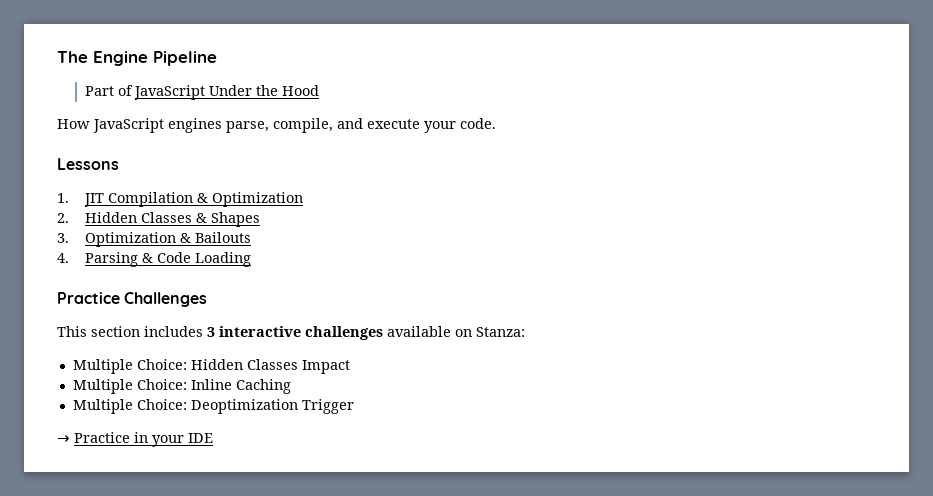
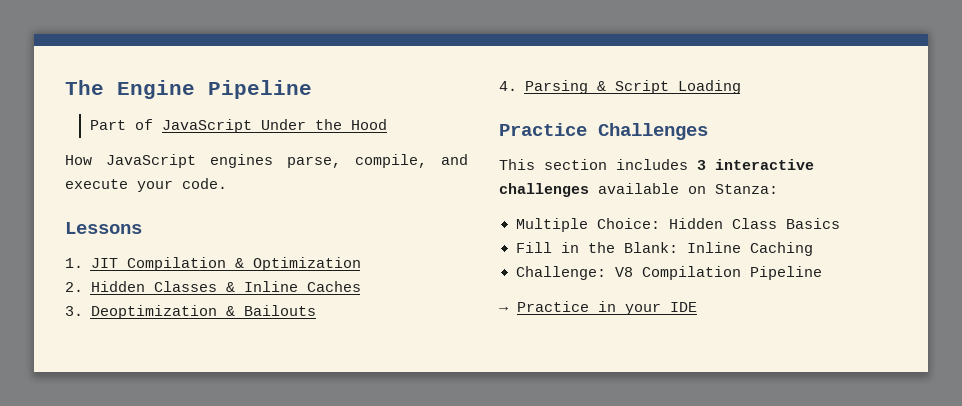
- 2. Hidden Classes & Shapes
+ 2. Hidden Classes & Inline Caches
- 3. Optimization & Bailouts
+ 3. Deoptimization & Bailouts
- 4. Parsing & Code Loading
+ 4. Parsing & Script Loading
- Multiple Choice: Hidden Classes Impact
- Multiple Choice: Inline Caching
- Multiple Choice: Deoptimization Trigger
+ Multiple Choice: Hidden Class Basics
+ Fill in the Blank: Inline Caching
+ Challenge: V8 Compilation Pipeline

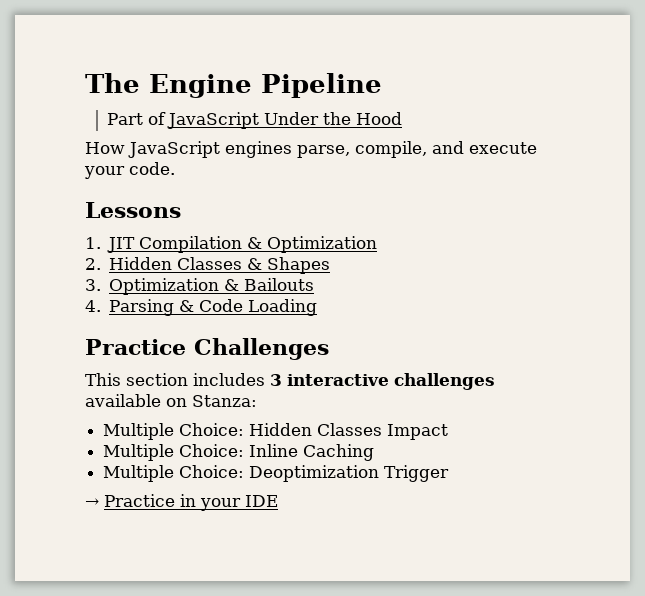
- 2. Hidden Classes & Inline Caches
+ 2. Hidden Classes & Shapes
- 3. Deoptimization & Bailouts
+ 3. Optimization & Bailouts
- 4. Parsing & Script Loading
+ 4. Parsing & Code Loading
- Multiple Choice: Hidden Class Basics
- Fill in the Blank: Inline Caching
- Challenge: V8 Compilation Pipeline
+ Multiple Choice: Hidden Classes Impact
+ Multiple Choice: Inline Caching
+ Multiple Choice: Deoptimization Trigger

